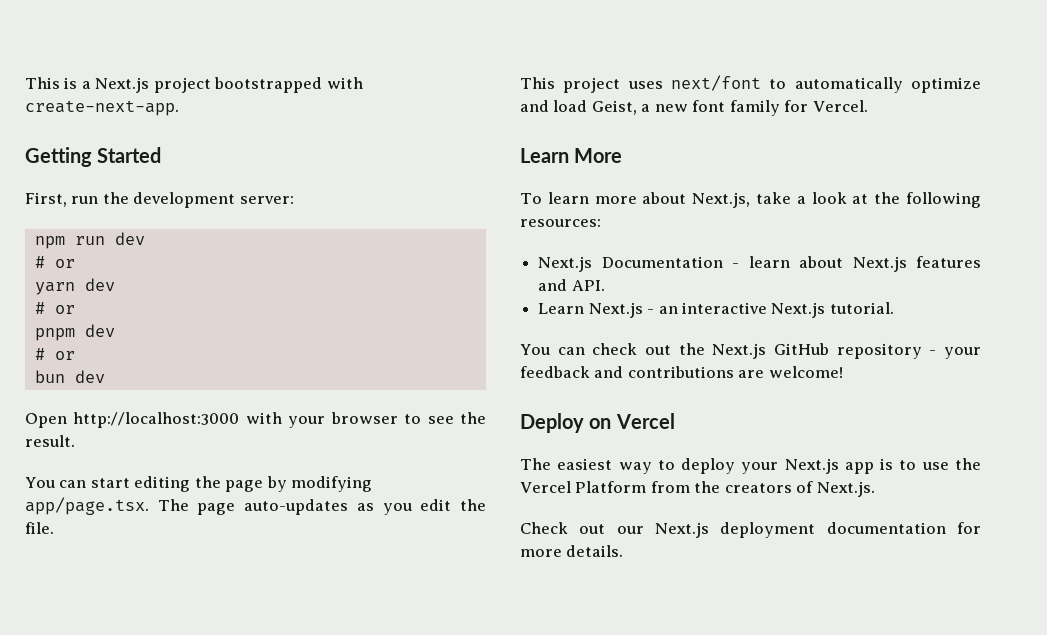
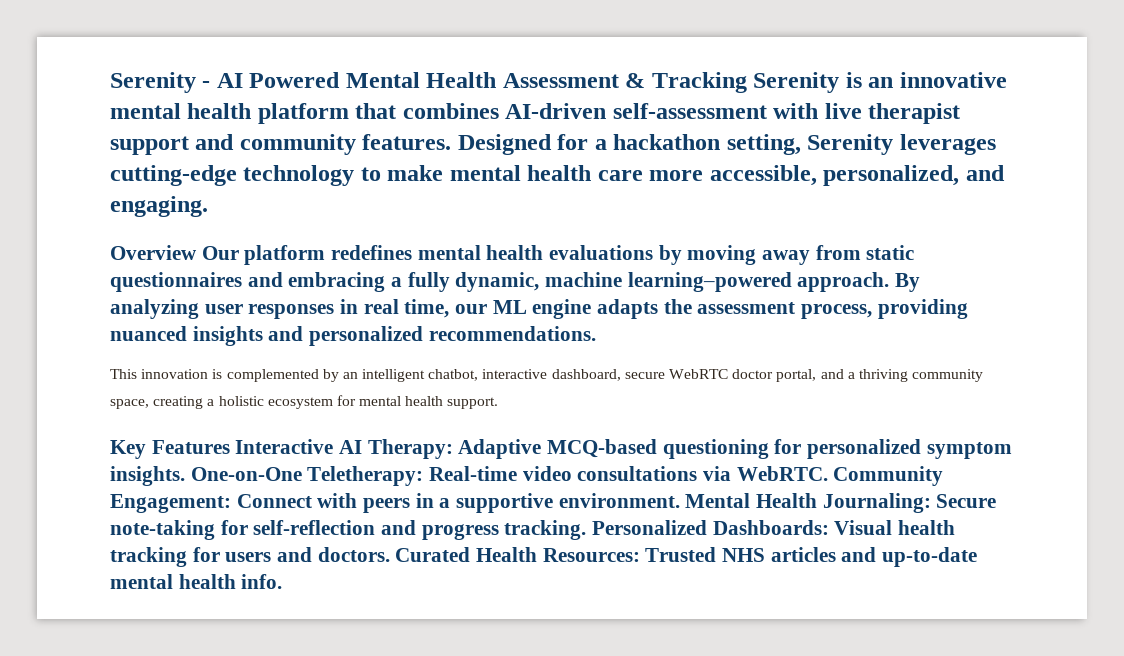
- This is a Next.js project bootstrapped with create-next-app.
- Getting Started
- First, run the development server:
- npm run dev
- # or
- yarn dev
- # or
- pnpm dev
- # or
- bun dev
- Open http://localhost:3000 with your browser to see the result.
- You can start editing the page by modifying app/page.tsx. The page auto-updates as you edit the file.
- This project uses next/font to automatically optimize and load Geist, a new font family for Vercel.
- Learn More
- To learn more about Next.js, take a look at the following resources:
- Next.js Documentation - learn about Next.js features and API.
- Learn Next.js - an interactive Next.js tutorial.
- You can check out the Next.js GitHub repository - your feedback and contributions are welcome!
- Deploy on Vercel
- The easiest way to deploy your Next.js app is to use the Vercel Platform from the creators of Next.js.
- Check out our Next.js deployment documentation for more details.
+ Serenity - AI Powered Mental Health Assessment & Tracking Serenity is an innovative mental health platform that combines AI-driven self-assessment with live therapist support and community features. Designed for a hackathon setting, Serenity leverages cutting-edge technology to make mental health care more accessible, personalized, and engaging.
+ Overview Our platform redefines mental health evaluations by moving away from static questionnaires and embracing a fully dynamic, machine learning–powered approach. By analyzing user responses in real time, our ML engine adapts the assessment process, providing nuanced insights and personalized recommendations.
+ This innovation is complemented by an intelligent chatbot, interactive dashboard, secure WebRTC doctor portal, and a thriving community space, creating a holistic ecosystem for mental health support.
+ Key Features Interactive AI Therapy: Adaptive MCQ-based questioning for personalized symptom insights. One-on-One Teletherapy: Real-time video consultations via WebRTC. Community Engagement: Connect with peers in a supportive environment. Mental Health Journaling: Secure note-taking for self-reflection and progress tracking. Personalized Dashboards: Visual health tracking for users and doctors. Curated Health Resources: Trusted NHS articles and up-to-date mental health info.

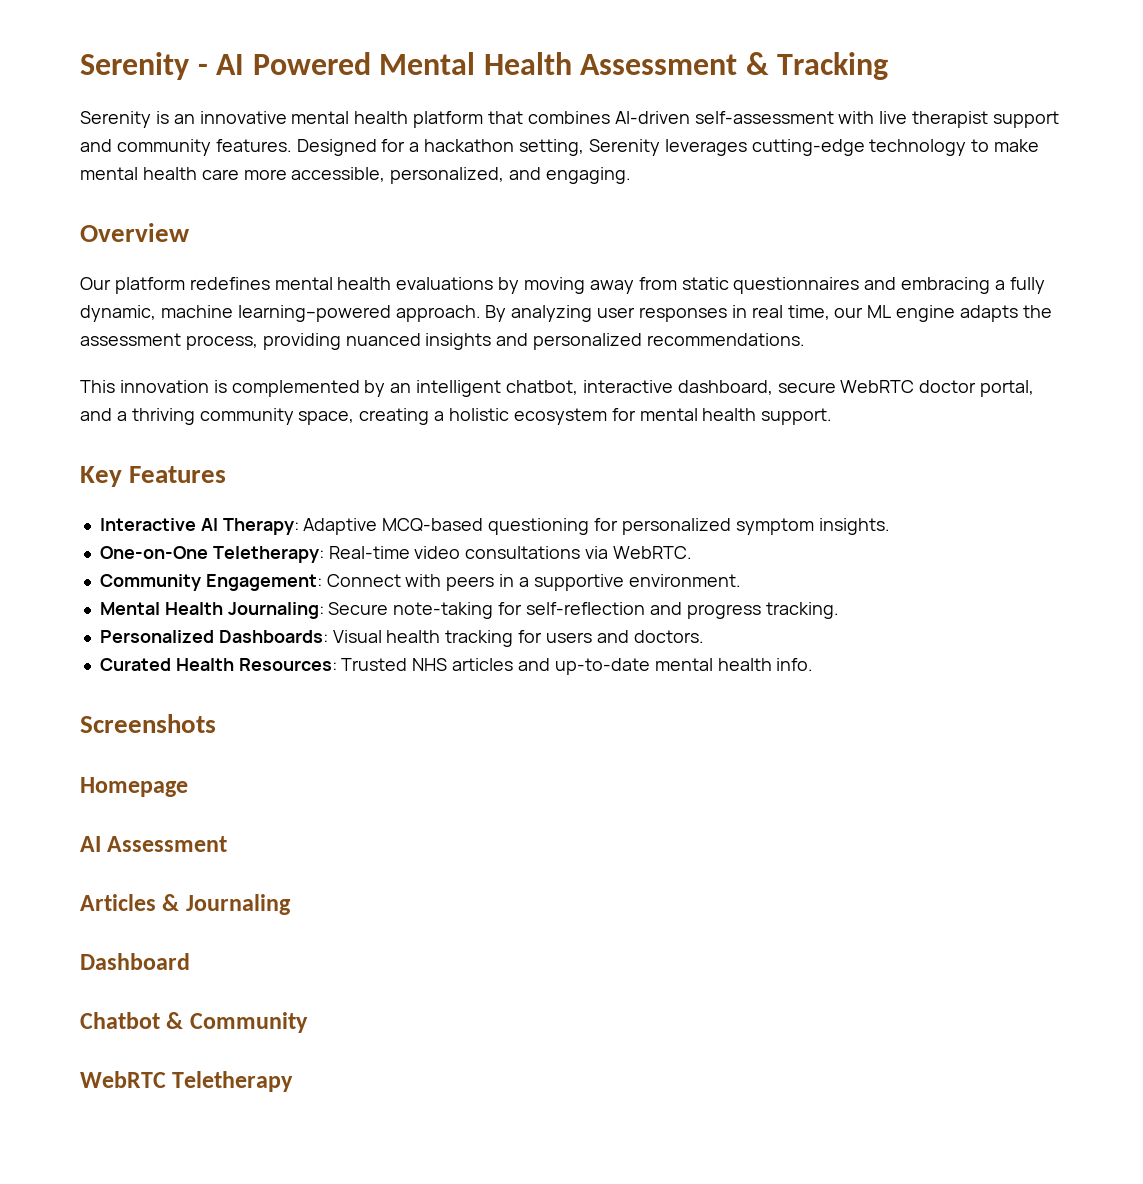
- Serenity - AI Powered Mental Health Assessment & Tracking Serenity is an innovative mental health platform that combines AI-driven self-assessment with live therapist support and community features.
+ Serenity - AI Powered Mental Health Assessment & Tracking
+ Serenity is an innovative mental health platform that combines AI-driven self-assessment with live therapist support and community features.
- Overview Our platform redefines mental health evaluations by moving away from static questionnaires and embracing a fully dynamic, machine learning–powered approach.
+ Overview
+ Our platform redefines mental health evaluations by moving away from static questionnaires and embracing a fully dynamic, machine learning–powered approach.
- Key Features Interactive AI Therapy: Adaptive MCQ-based questioning for personalized symptom insights. One-on-One Teletherapy: Real-time video consultations via WebRTC. Community Engagement: Connect with peers in a supportive environment. Mental Health Journaling: Secure note-taking for self-reflection and progress tracking. Personalized Dashboards: Visual health tracking for users and doctors. Curated Health Resources: Trusted NHS articles and up-to-date mental health info.
+ Key Features
+ Interactive AI Therapy: Adaptive MCQ-based questioning for personalized symptom insights.
+ One-on-One Teletherapy: Real-time video consultations via WebRTC.
+ Community Engagement: Connect with peers in a supportive environment.
+ Mental Health Journaling: Secure note-taking for self-reflection and progress tracking.
+ Personalized Dashboards: Visual health tracking for users and doctors.
+ Curated Health Resources: Trusted NHS articles and up-to-date mental health info.
+ Screenshots
+ Homepage
+ AI Assessment
+ Articles & Journaling
+ Dashboard
+ Chatbot & Community
+ WebRTC Teletherapy

